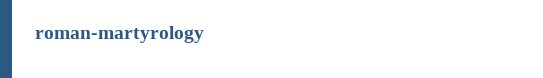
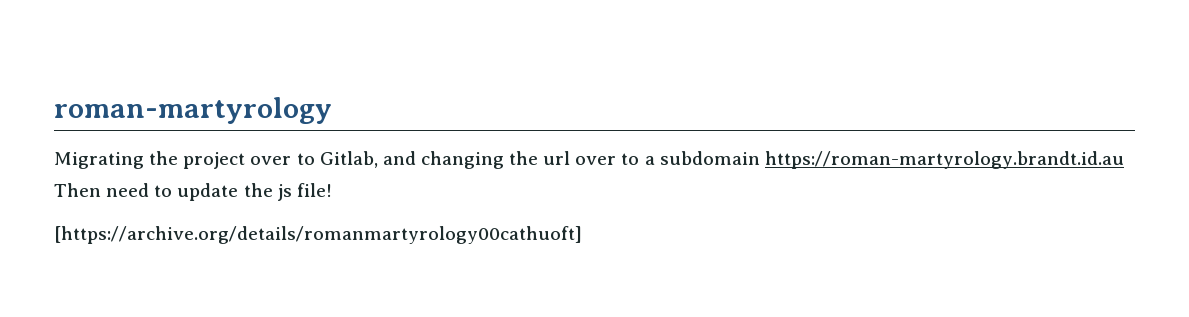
+ Migrating the project over to Gitlab, and changing the url over to a subdomain https://roman-martyrology.brandt.id.au Then need to update the js file!
+ [https://archive.org/details/romanmartyrology00cathuoft]

